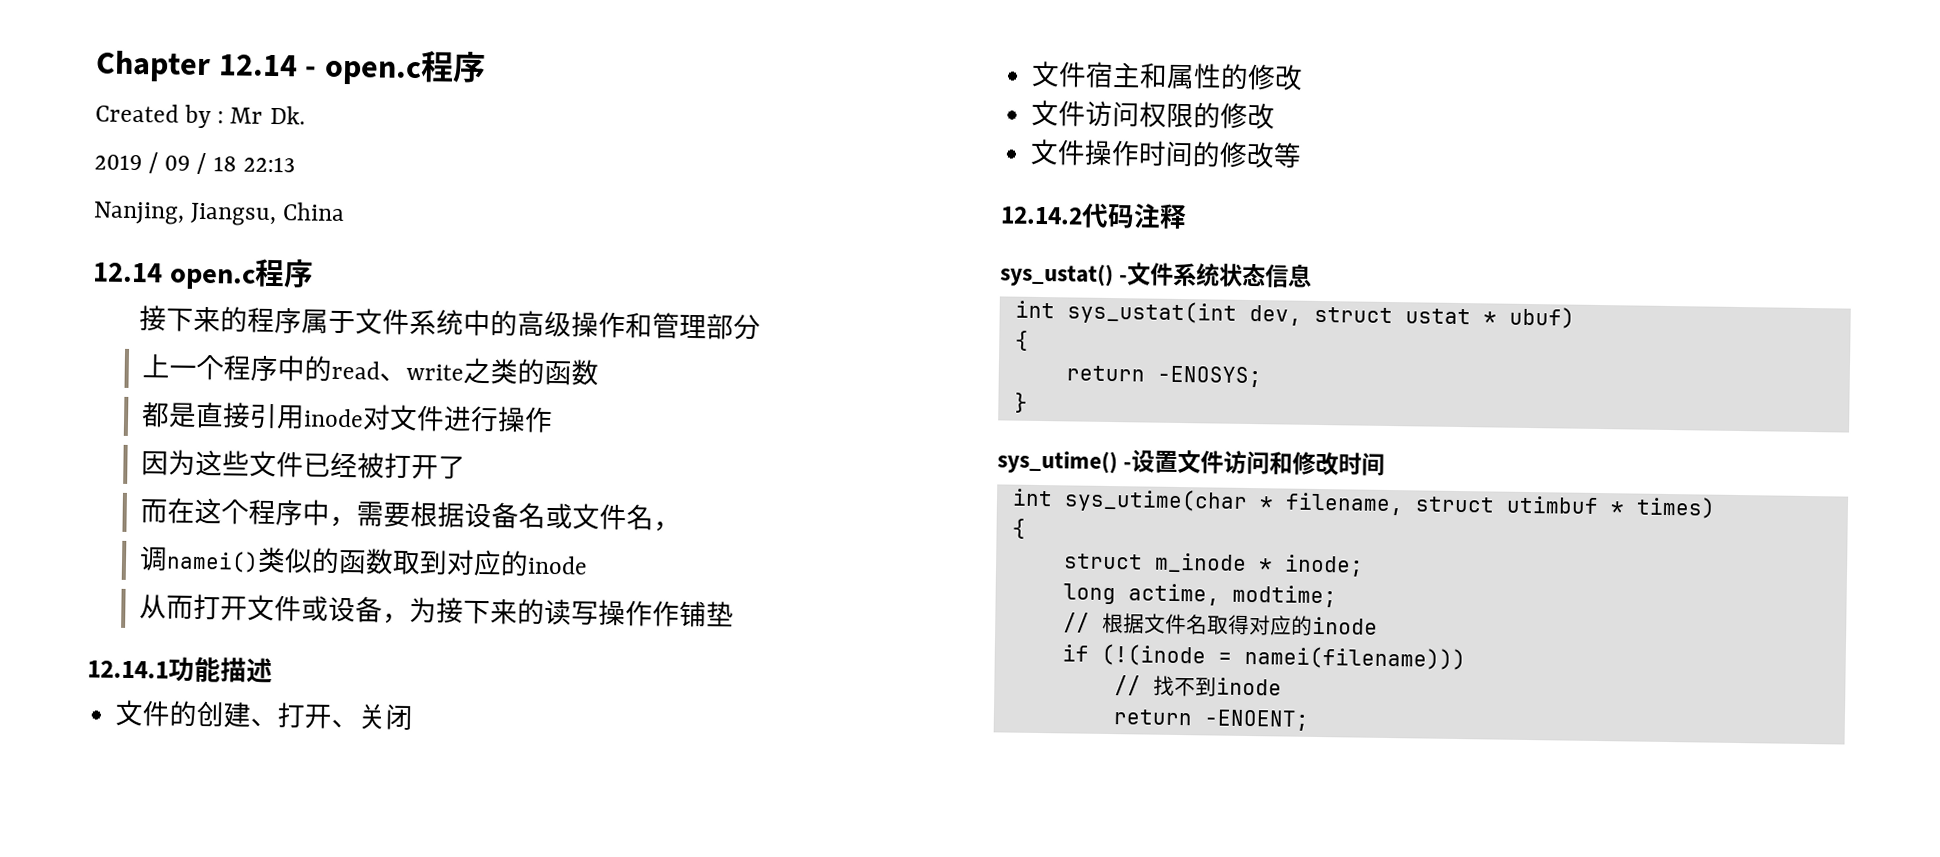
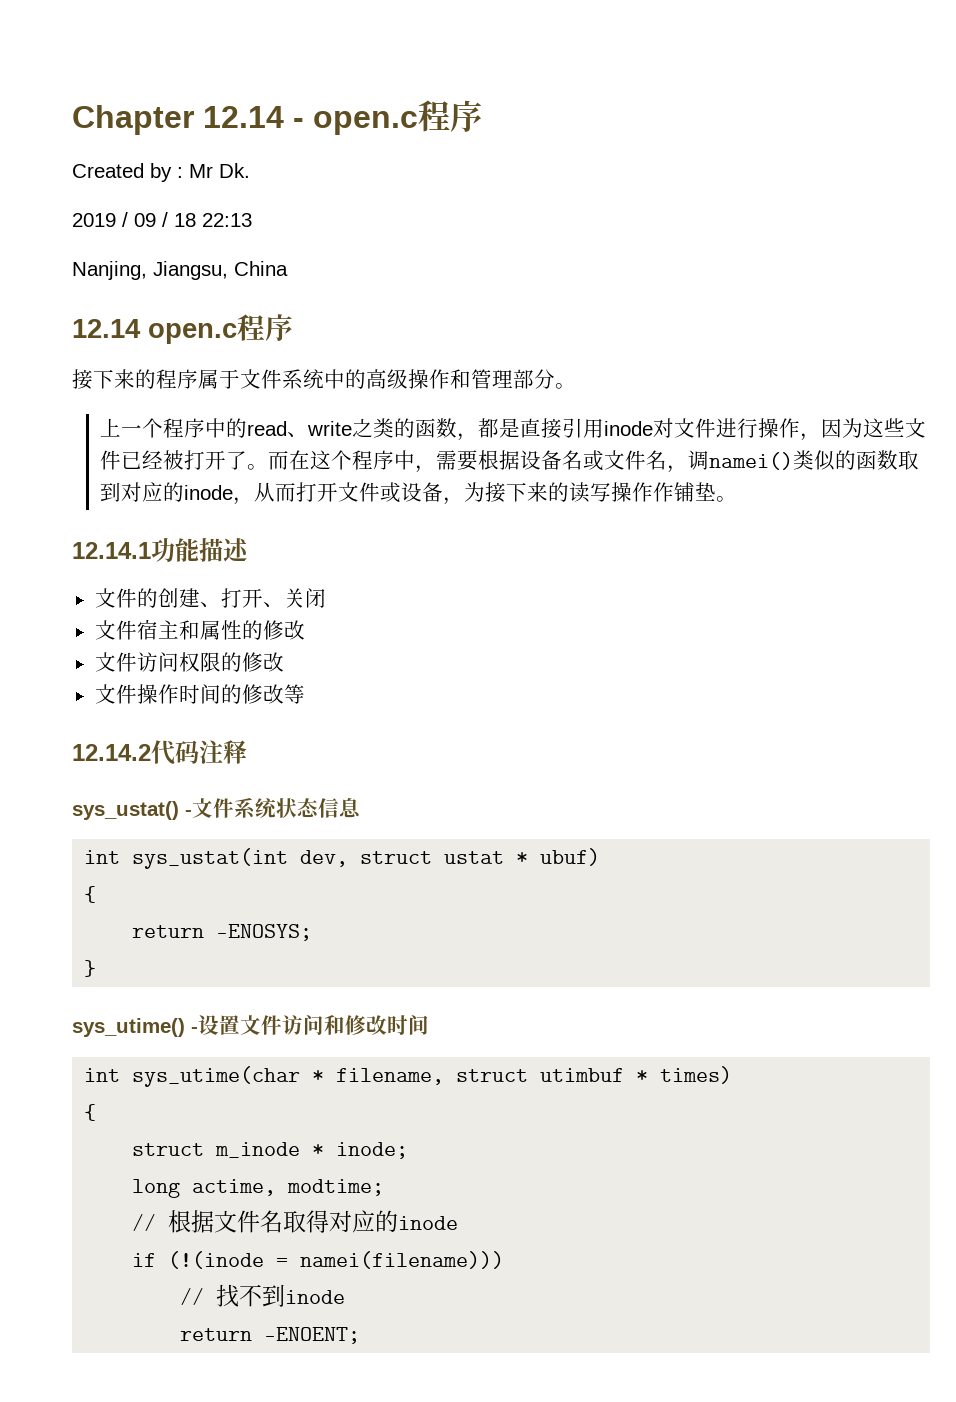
- 接下来的程序属于文件系统中的高级操作和管理部分
+ 接下来的程序属于文件系统中的高级操作和管理部分。
- 上一个程序中的read、write之类的函数
- 都是直接引用inode对文件进行操作
- 因为这些文件已经被打开了
- 而在这个程序中，需要根据设备名或文件名，
- 调namei()类似的函数取到对应的inode
- 从而打开文件或设备，为接下来的读写操作作铺垫
+ 上一个程序中的read、write之类的函数，都是直接引用inode对文件进行操作，因为这些文件已经被打开了。而在这个程序中，需要根据设备名或文件名，调namei()类似的函数取到对应的inode，从而打开文件或设备，为接下来的读写操作作铺垫。

